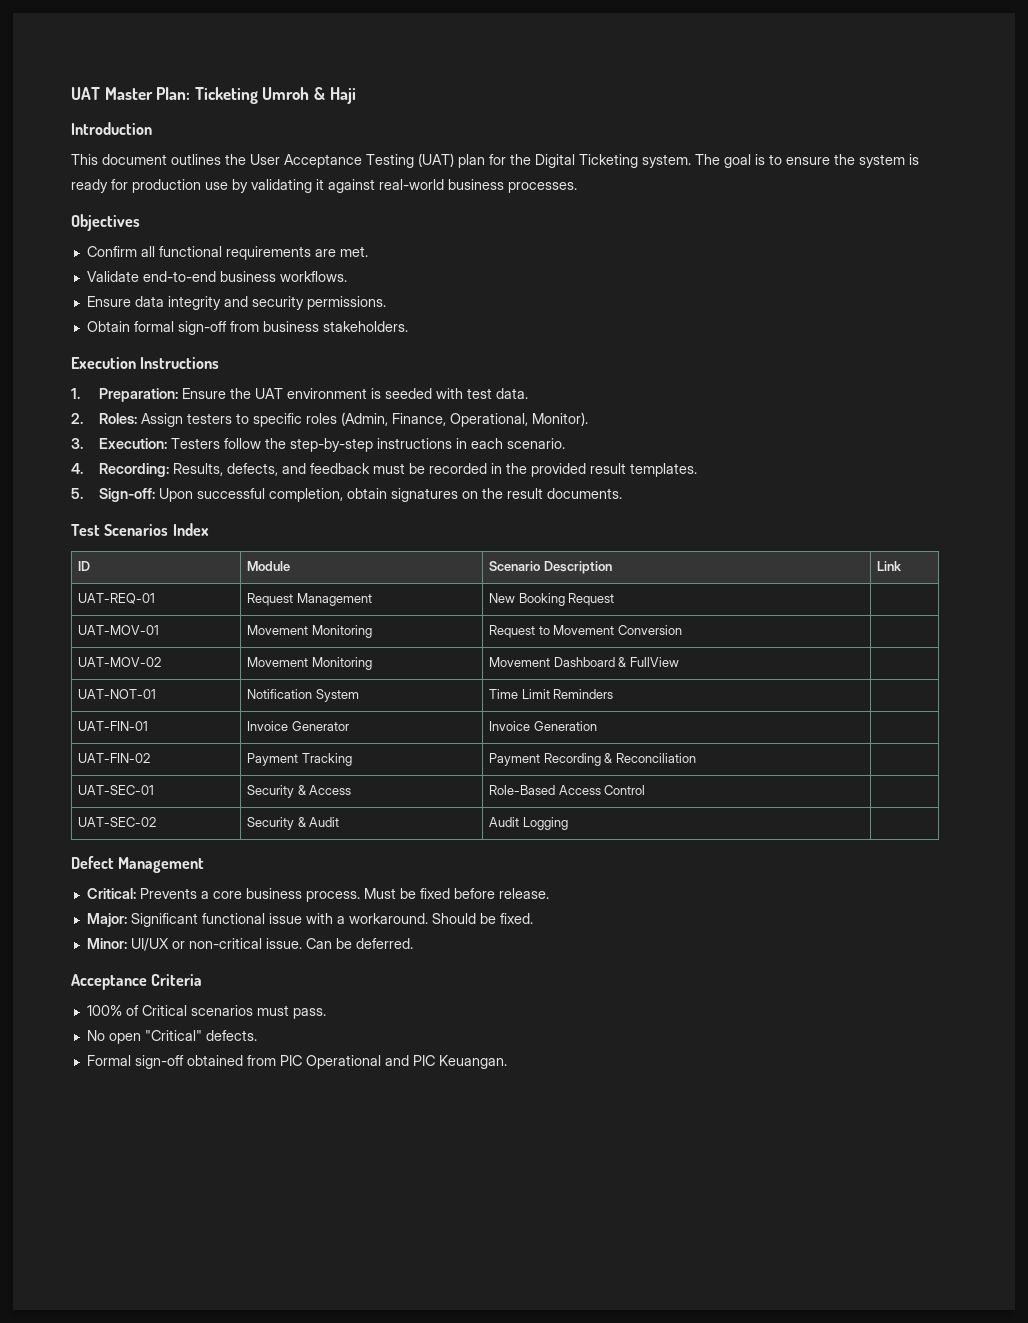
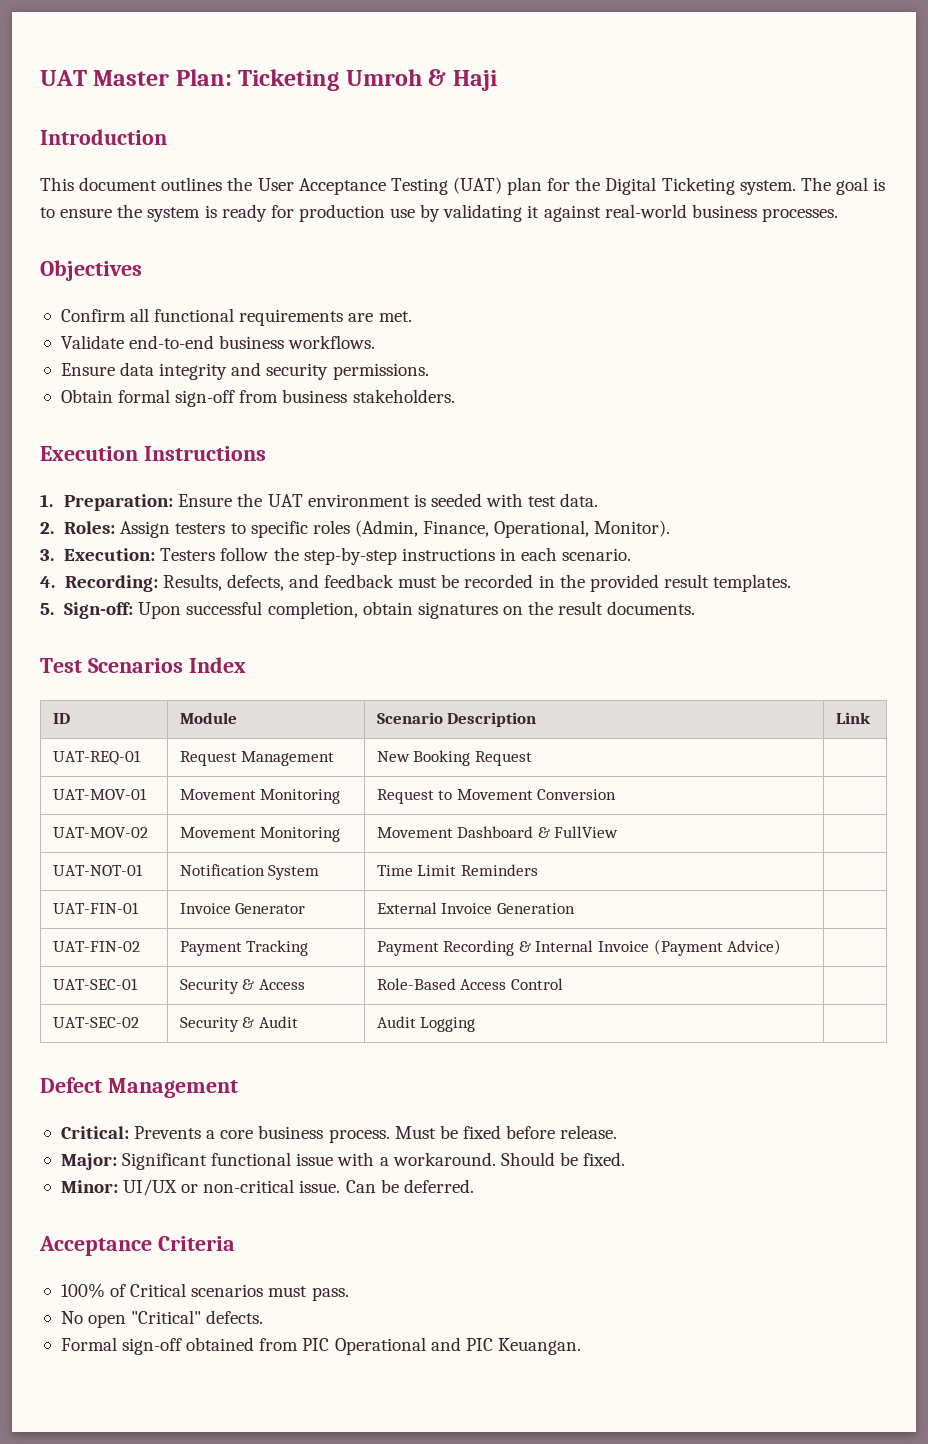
- UAT-FIN-01 | Invoice Generator | Invoice Generation |
+ UAT-FIN-01 | Invoice Generator | External Invoice Generation |
- UAT-FIN-02 | Payment Tracking | Payment Recording & Reconciliation |
+ UAT-FIN-02 | Payment Tracking | Payment Recording & Internal Invoice (Payment Advice) |

